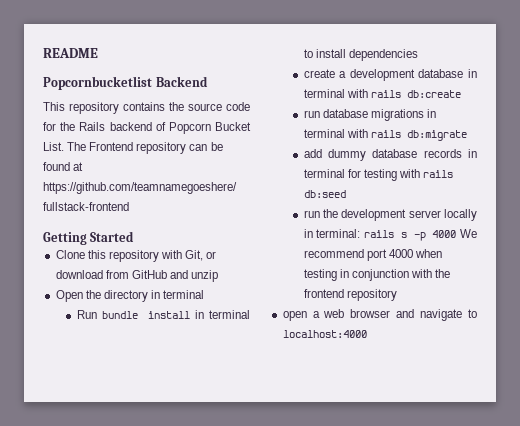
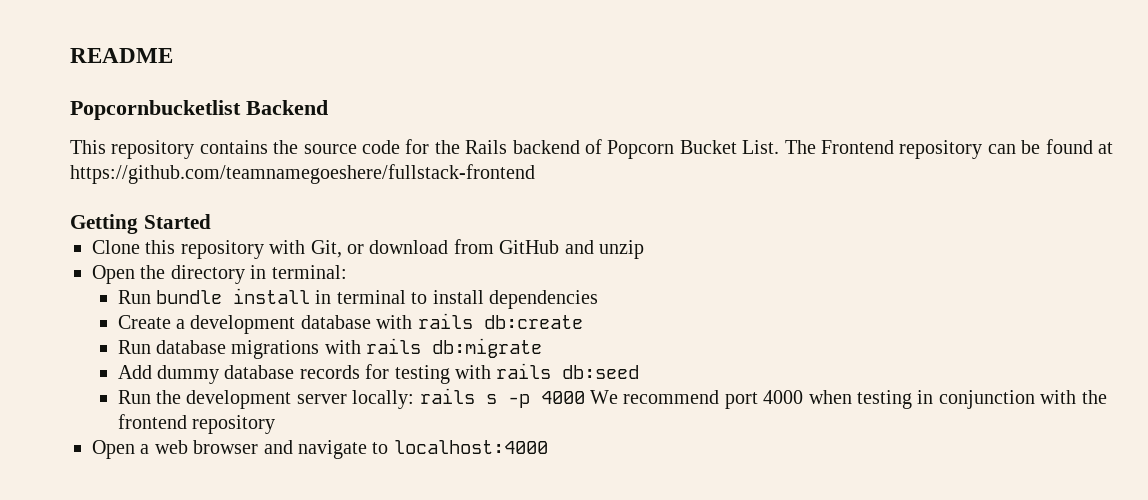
- Open the directory in terminal
+ Open the directory in terminal:
- create a development database in terminal with rails db:create
+ Create a development database with rails db:create
- run database migrations in terminal with rails db:migrate
+ Run database migrations with rails db:migrate
- add dummy database records in terminal for testing with rails db:seed
+ Add dummy database records for testing with rails db:seed
- run the development server locally in terminal: rails s -p 4000 We recommend port 4000 when testing in conjunction with the frontend repository
+ Run the development server locally: rails s -p 4000 We recommend port 4000 when testing in conjunction with the frontend repository
- open a web browser and navigate to localhost:4000
+ Open a web browser and navigate to localhost:4000

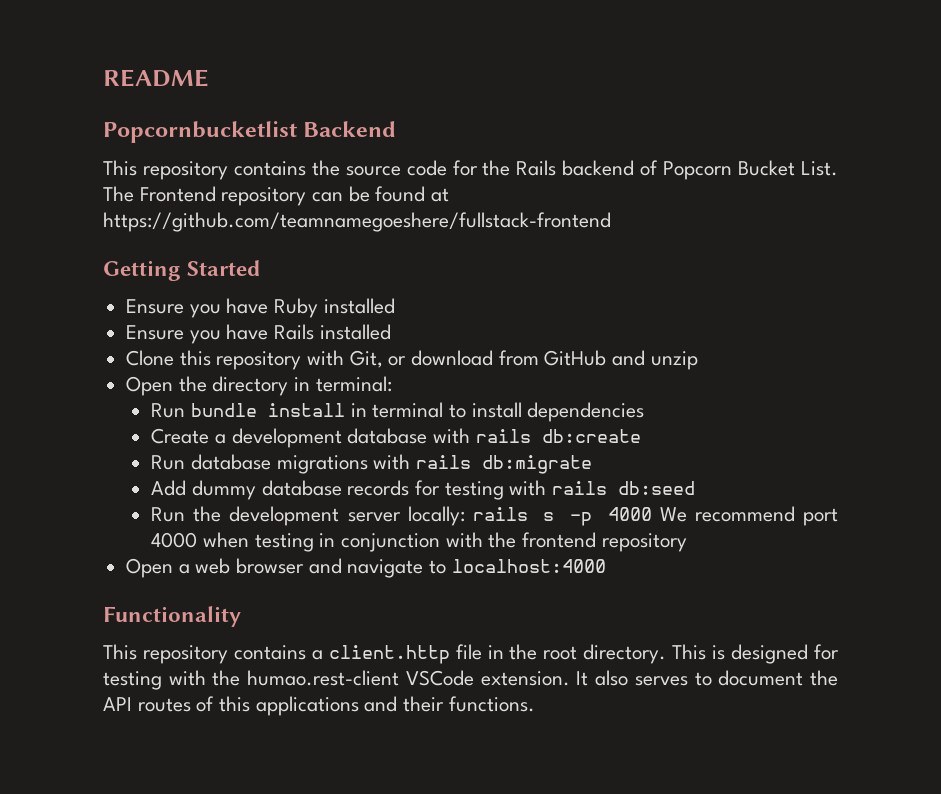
+ Ensure you have Ruby installed
+ Ensure you have Rails installed
+ Functionality
+ This repository contains a client.http file in the root directory. This is designed for testing with the humao.rest-client VSCode extension. It also serves to document the API routes of this applications and their functions.

